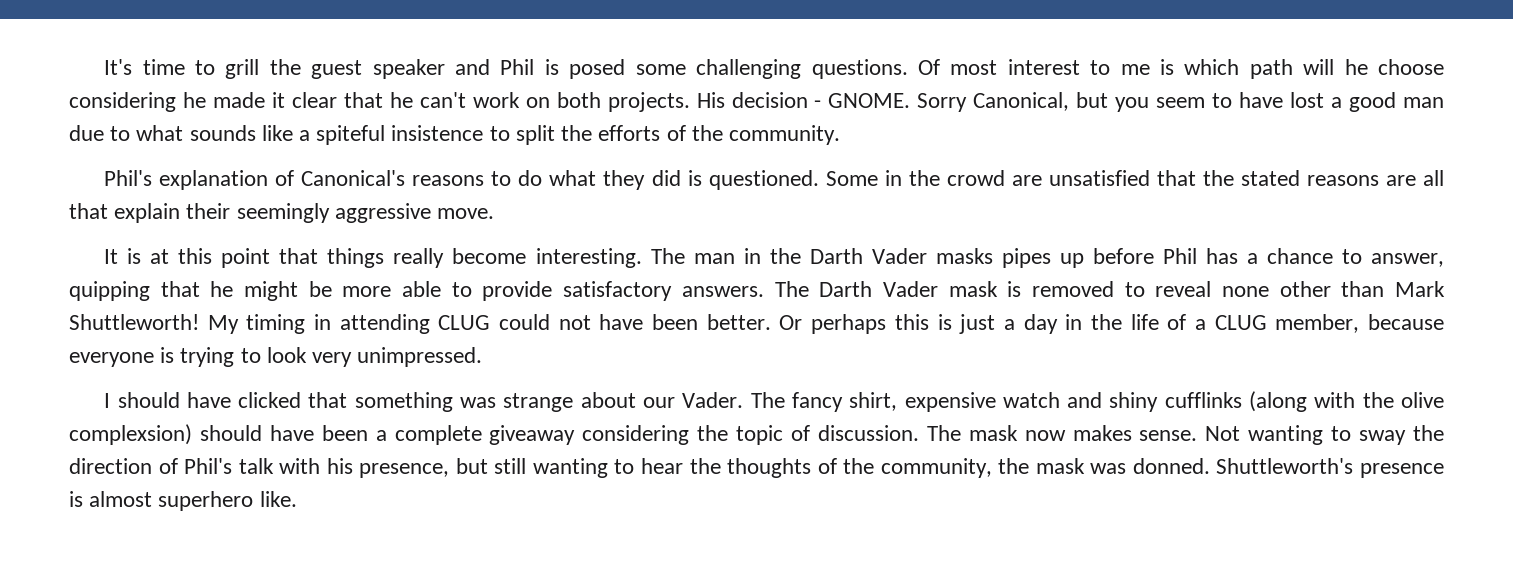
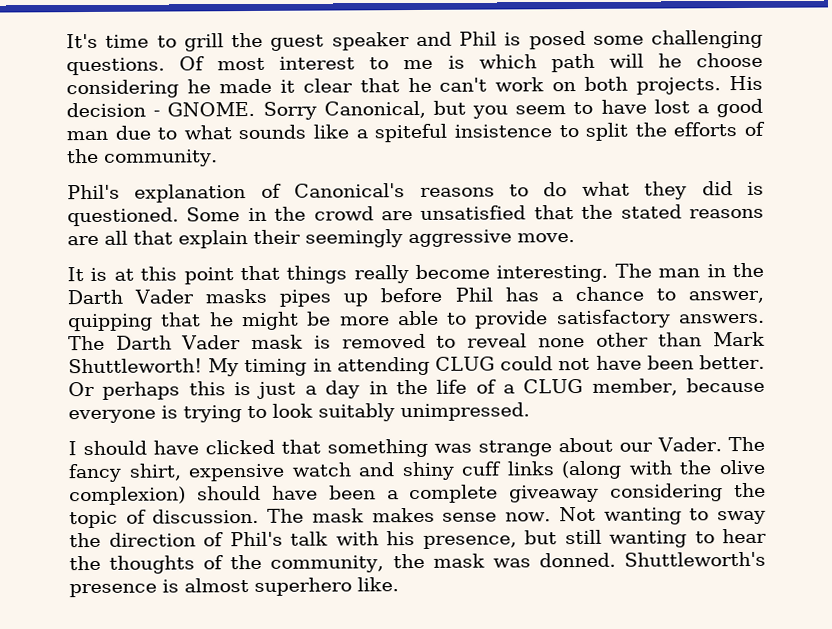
- Or perhaps this is just a day in the life of a CLUG member, because everyone is trying to look very unimpressed.
+ Or perhaps this is just a day in the life of a CLUG member, because everyone is trying to look suitably unimpressed.
- The fancy shirt, expensive watch and shiny cufflinks (along with the olive complexsion) should have been a complete giveaway considering the topic of discussion.
+ The fancy shirt, expensive watch and shiny cuff links (along with the olive complexion) should have been a complete giveaway considering the topic of discussion.
- The mask now makes sense.
+ The mask makes sense now.

